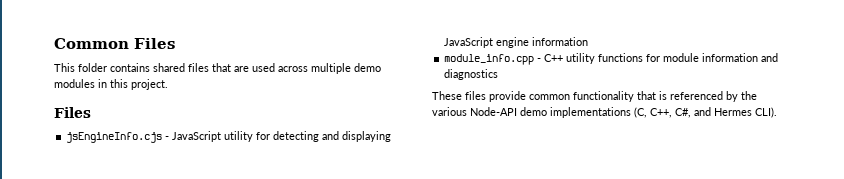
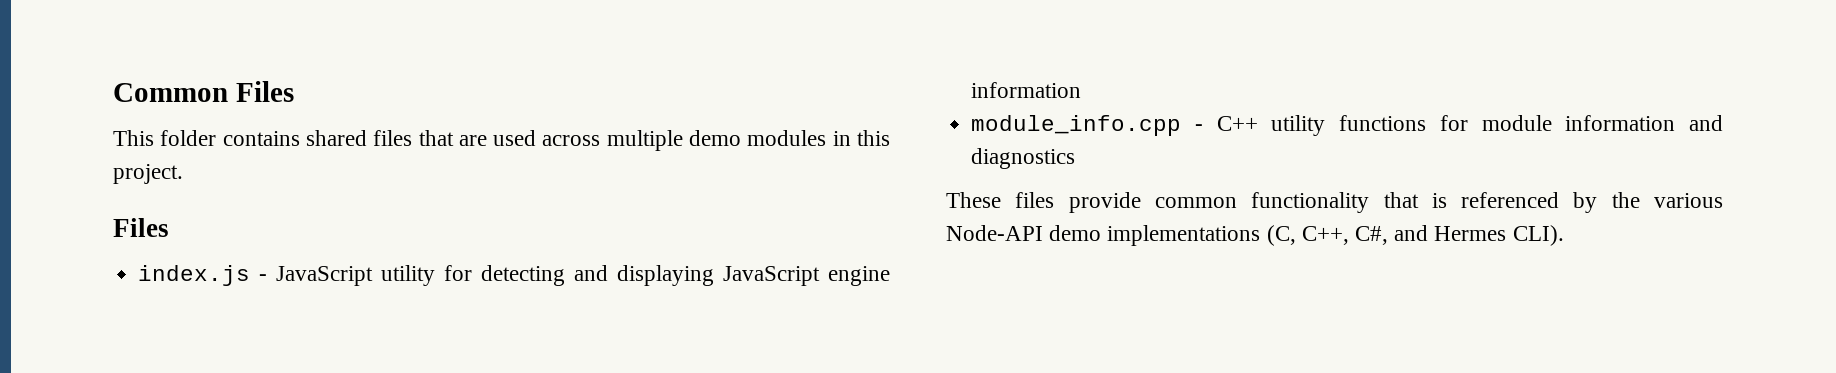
- jsEngineInfo.cjs - JavaScript utility for detecting and displaying JavaScript engine information
+ index.js - JavaScript utility for detecting and displaying JavaScript engine information

